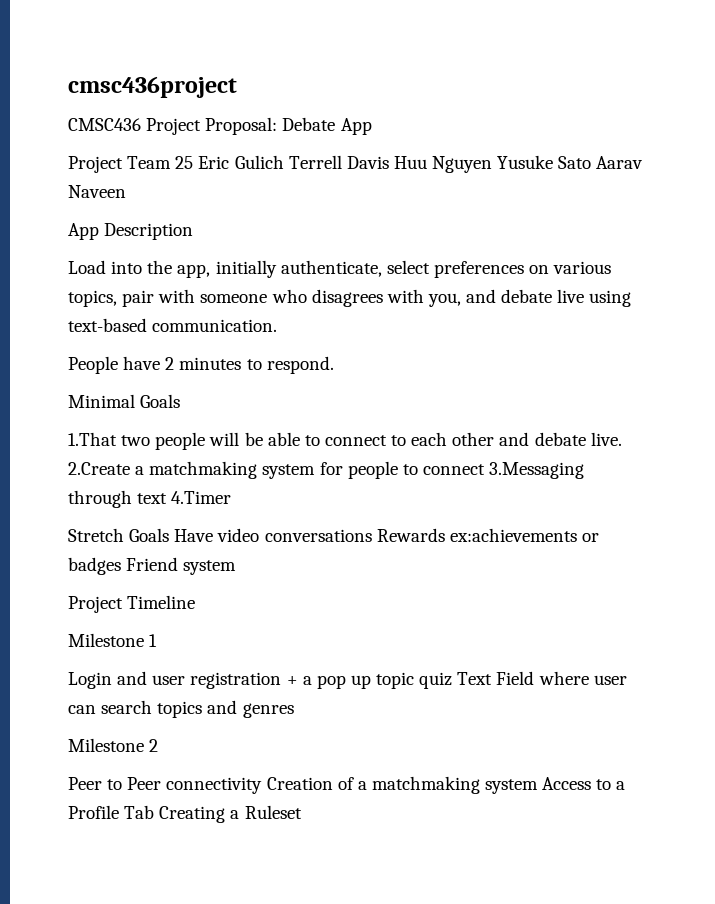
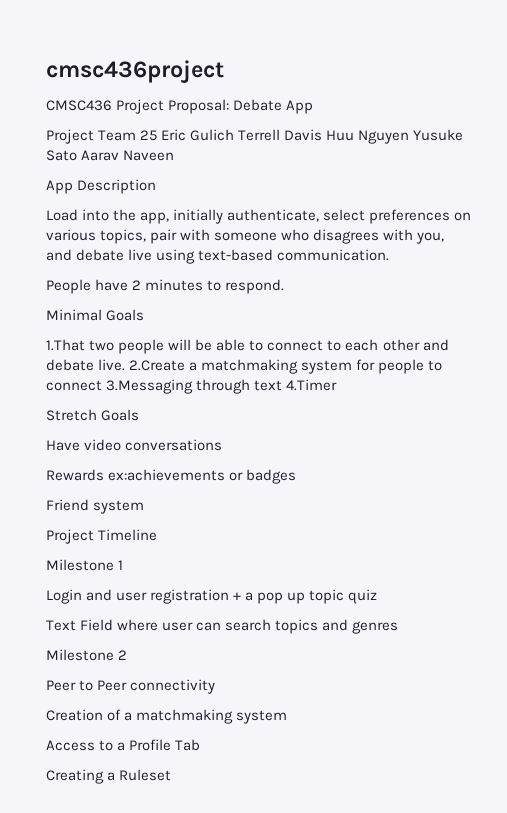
- Stretch Goals Have video conversations Rewards ex:achievements or badges Friend system
+ Stretch Goals
+ Have video conversations
+ Rewards ex:achievements or badges
+ Friend system
- Login and user registration + a pop up topic quiz Text Field where user can search topics and genres
+ Login and user registration + a pop up topic quiz
+ Text Field where user can search topics and genres
- Peer to Peer connectivity Creation of a matchmaking system Access to a Profile Tab Creating a Ruleset
+ Peer to Peer connectivity
+ Creation of a matchmaking system
+ Access to a Profile Tab
+ Creating a Ruleset

